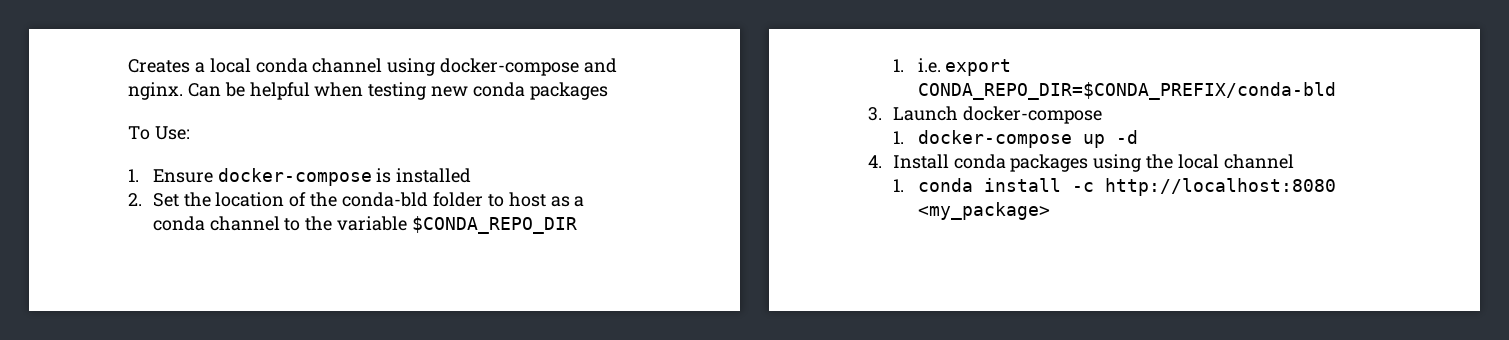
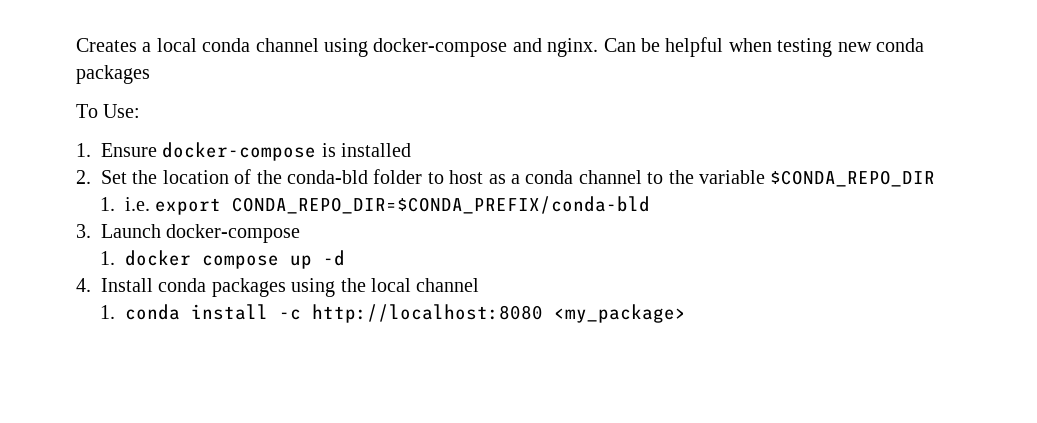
- 1. docker-compose up -d
+ 1. docker compose up -d

